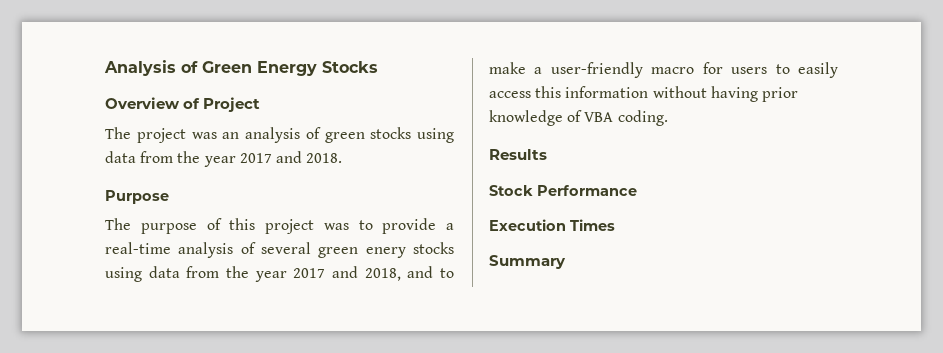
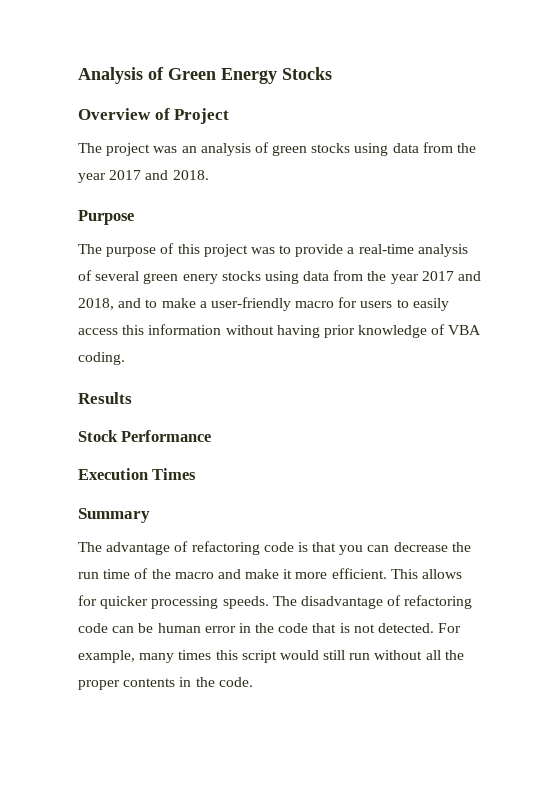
+ The advantage of refactoring code is that you can decrease the run time of the macro and make it more efficient. This allows for quicker processing speeds. The disadvantage of refactoring code can be human error in the code that is not detected. For example, many times this script would still run without all the proper contents in the code.

